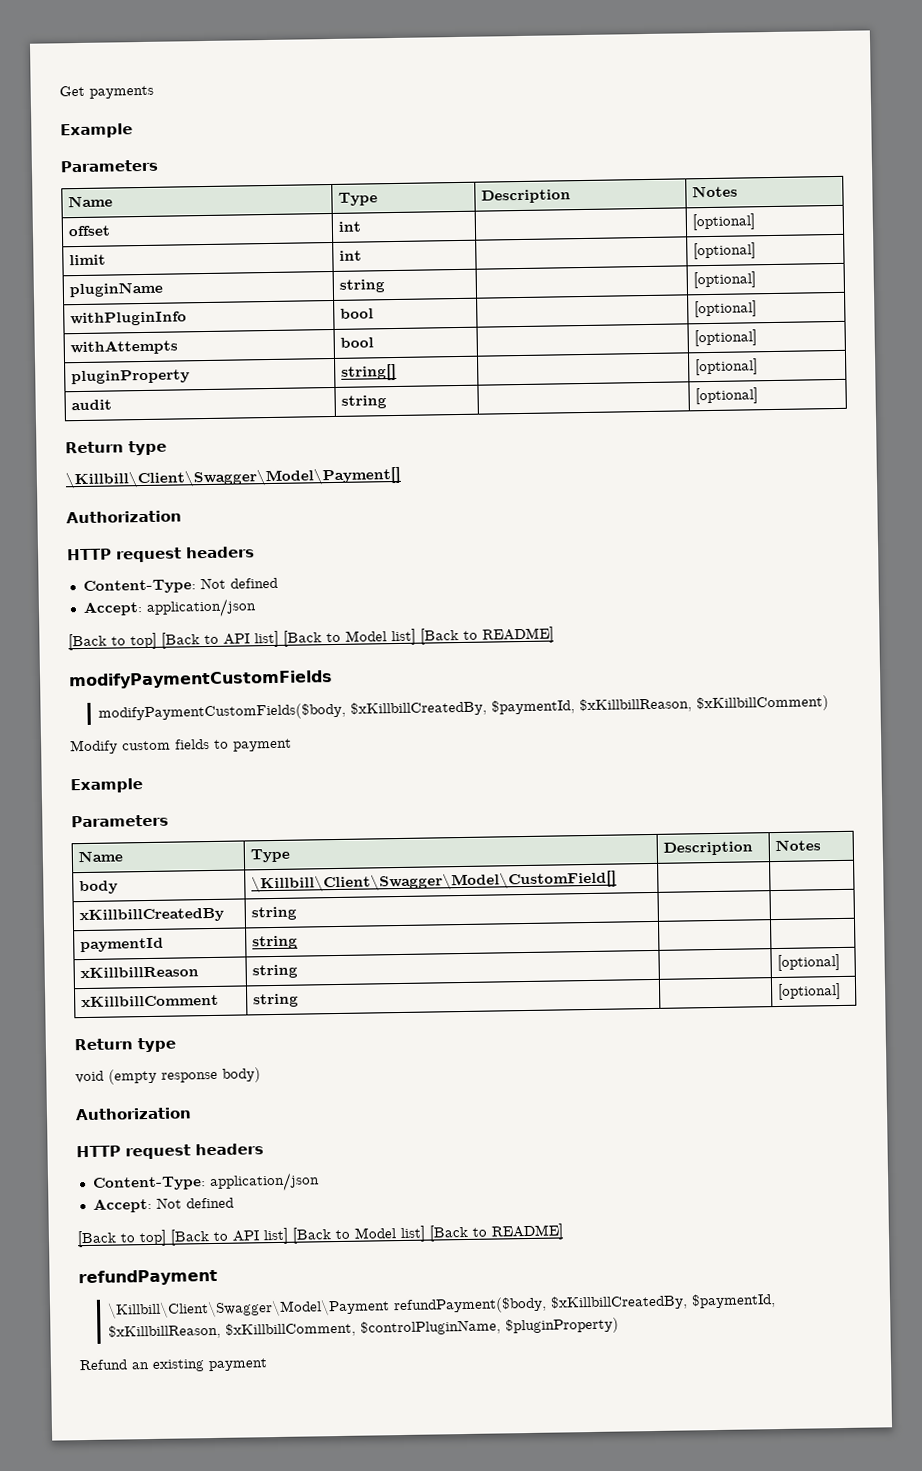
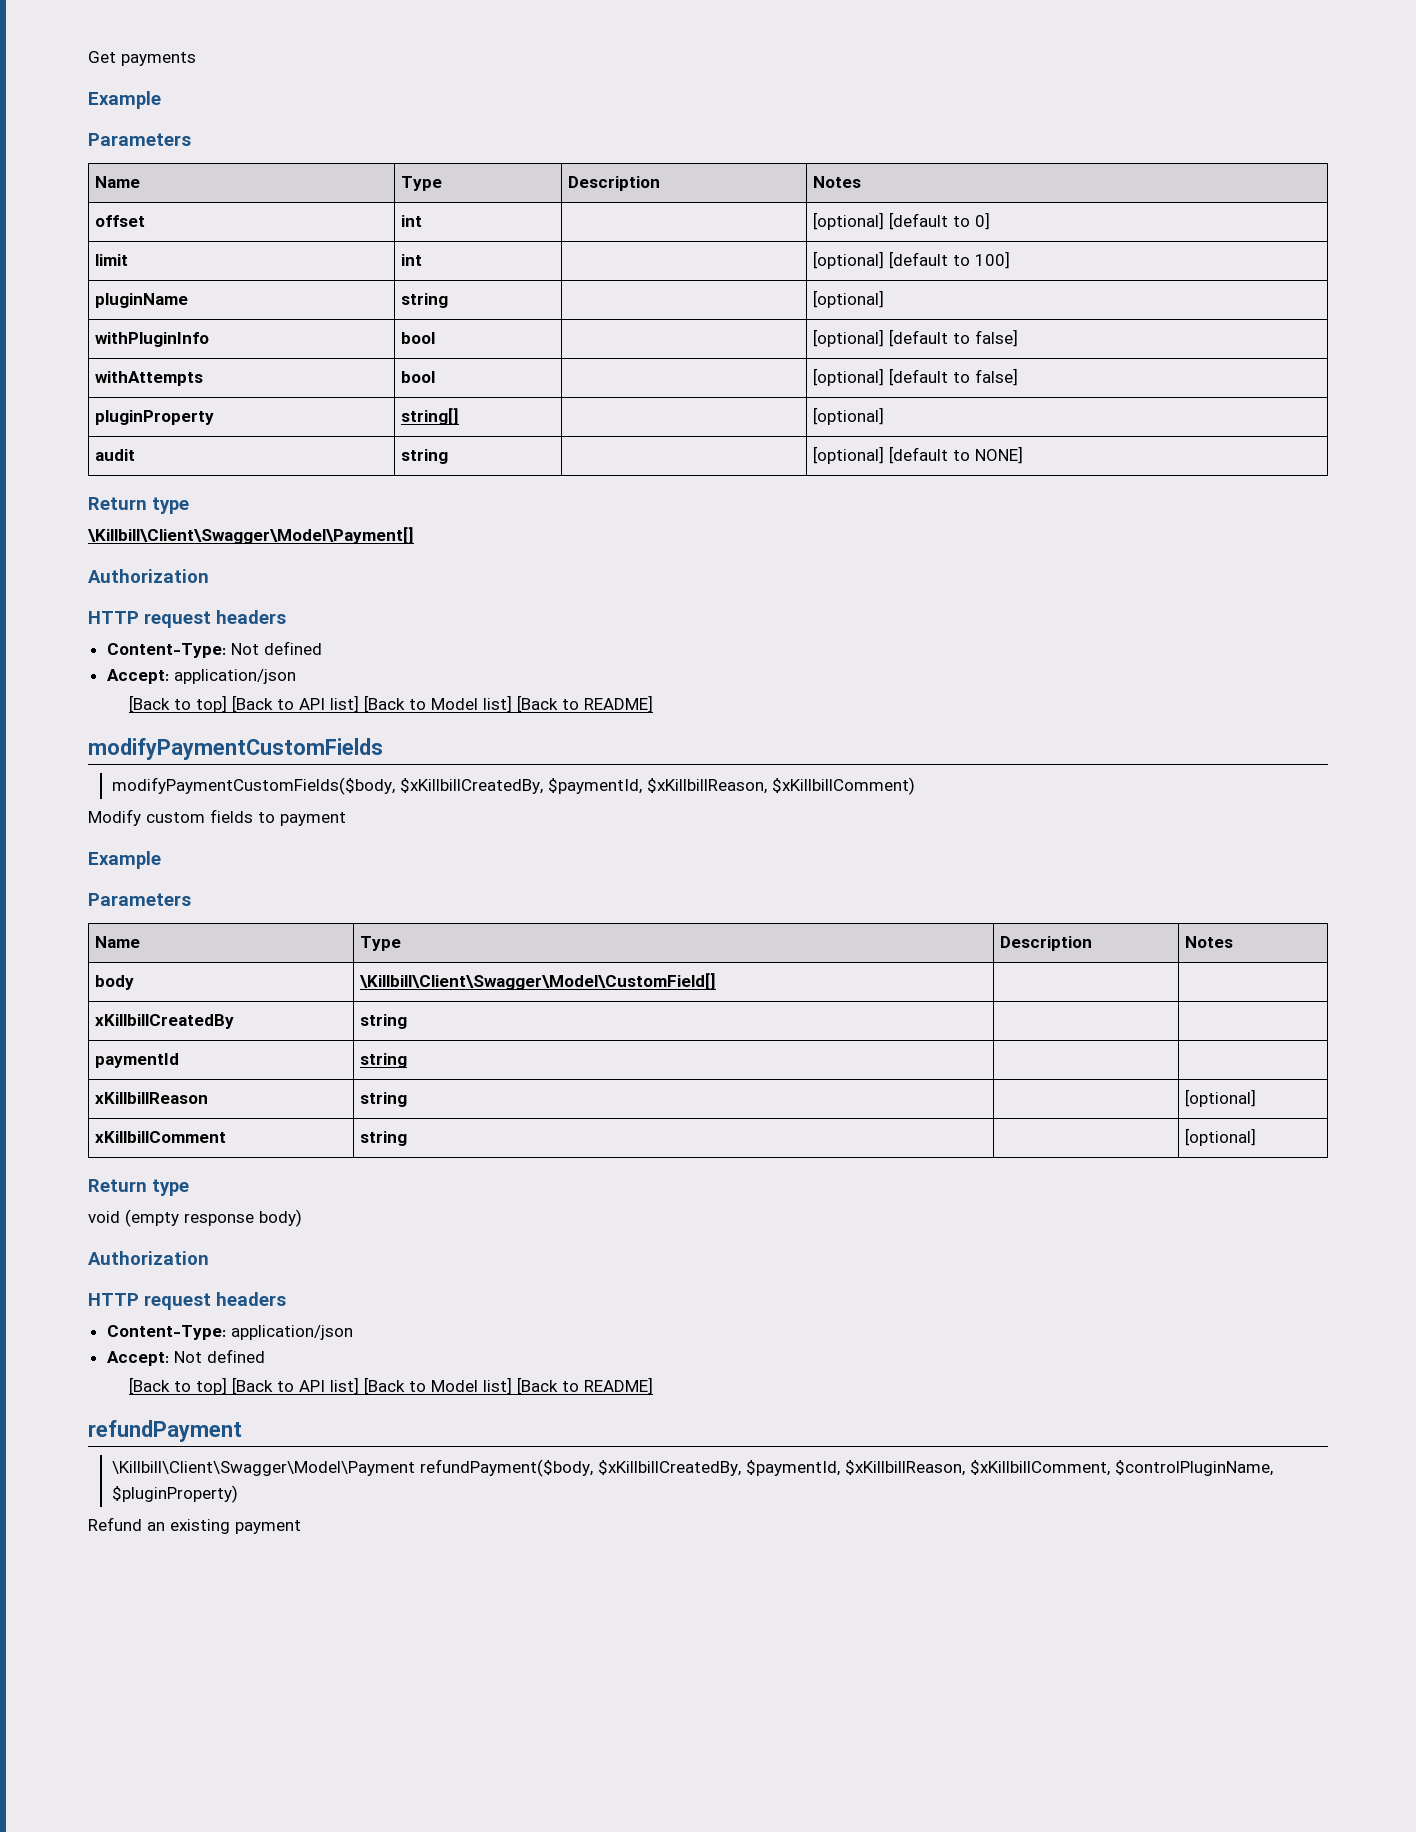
- offset | int | | [optional]
+ offset | int | | [optional] [default to 0]
- limit | int | | [optional]
+ limit | int | | [optional] [default to 100]
- withPluginInfo | bool | | [optional]
+ withPluginInfo | bool | | [optional] [default to false]
- withAttempts | bool | | [optional]
+ withAttempts | bool | | [optional] [default to false]
- audit | string | | [optional]
+ audit | string | | [optional] [default to NONE]

